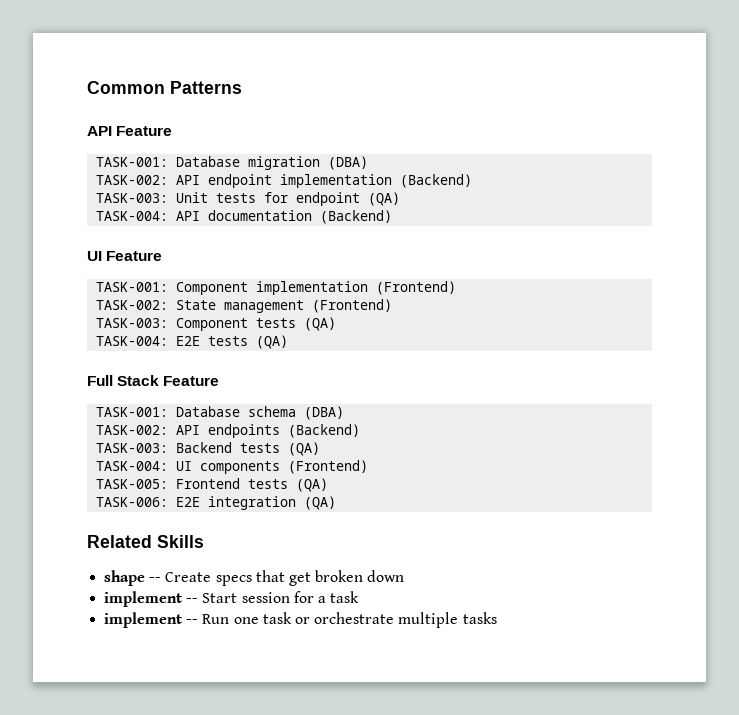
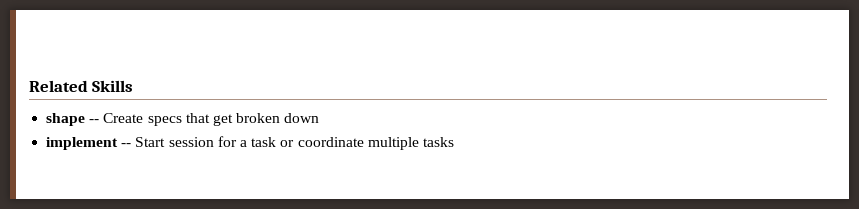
- Common Patterns
- API Feature
- TASK-001: Database migration (DBA)
- TASK-002: API endpoint implementation (Backend)
- TASK-003: Unit tests for endpoint (QA)
- TASK-004: API documentation (Backend)
- UI Feature
- TASK-001: Component implementation (Frontend)
- TASK-002: State management (Frontend)
- TASK-003: Component tests (QA)
- TASK-004: E2E tests (QA)
- Full Stack Feature
- TASK-001: Database schema (DBA)
- TASK-002: API endpoints (Backend)
- TASK-003: Backend tests (QA)
- TASK-004: UI components (Frontend)
- TASK-005: Frontend tests (QA)
- TASK-006: E2E integration (QA)
- implement -- Start session for a task
- implement -- Run one task or orchestrate multiple tasks
+ implement -- Start session for a task or coordinate multiple tasks

